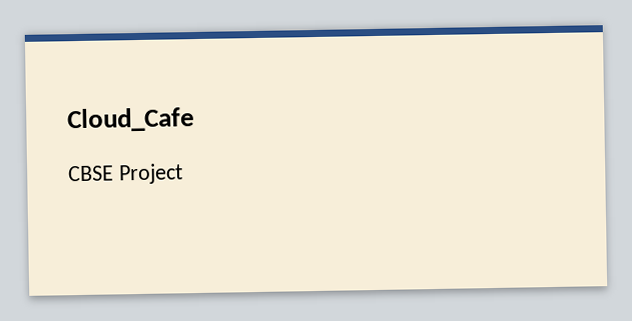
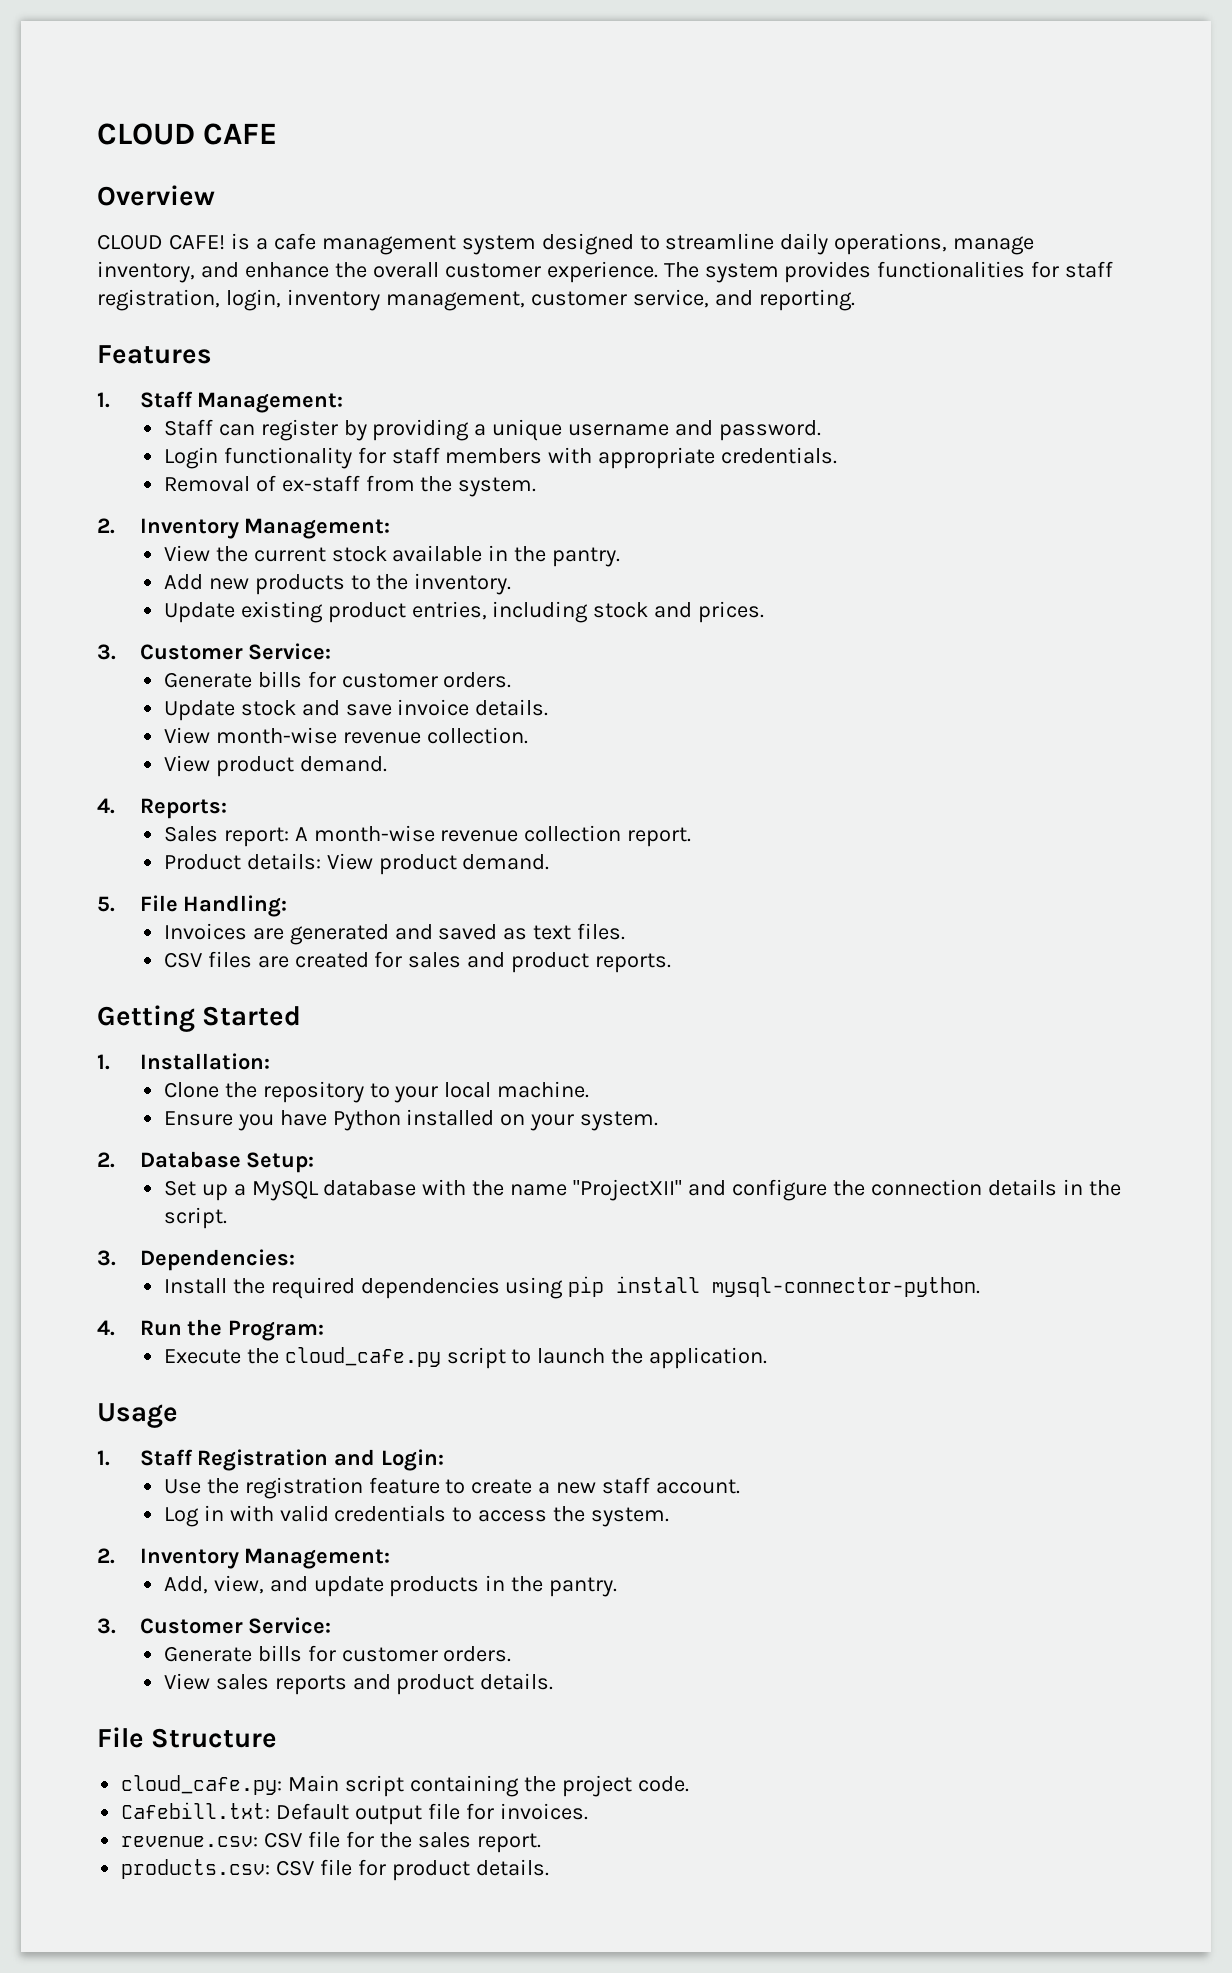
- Cloud_Cafe
- CBSE Project
+ CLOUD CAFE
+ Overview
+ CLOUD CAFE! is a cafe management system designed to streamline daily operations, manage inventory, and enhance the overall customer experience. The system provides functionalities for staff registration, login, inventory management, customer service, and reporting.
+ Features
+ 1. Staff Management:
+ Staff can register by providing a unique username and password.
+ Login functionality for staff members with appropriate credentials.
+ Removal of ex-staff from the system.
+ 2. Inventory Management:
+ View the current stock available in the pantry.
+ Add new products to the inventory.
+ Update existing product entries, including stock and prices.
+ 3. Customer Service:
+ Generate bills for customer orders.
+ Update stock and save invoice details.
+ View month-wise revenue collection.
+ View product demand.
+ 4. Reports:
+ Sales report: A month-wise revenue collection report.
+ Product details: View product demand.
+ 5. File Handling:
+ Invoices are generated and saved as text files.
+ CSV files are created for sales and product reports.
+ Getting Started
+ 1. Installation:
+ Clone the repository to your local machine.
+ Ensure you have Python installed on your system.
+ 2. Database Setup:
+ Set up a MySQL database with the name "ProjectXII" and configure the connection details in the script.
+ 3. Dependencies:
+ Install the required dependencies using pip install mysql-connector-python.
+ 4. Run the Program:
+ Execute the cloud_cafe.py script to launch the application.
+ Usage
+ 1. Staff Registration and Login:
+ Use the registration feature to create a new staff account.
+ Log in with valid credentials to access the system.
+ 2. Inventory Management:
+ Add, view, and update products in the pantry.
+ 3. Customer Service:
+ Generate bills for customer orders.
+ View sales reports and product details.
+ File Structure
+ cloud_cafe.py: Main script containing the project code.
+ Cafebill.txt: Default output file for invoices.
+ revenue.csv: CSV file for the sales report.
+ products.csv: CSV file for product details.

